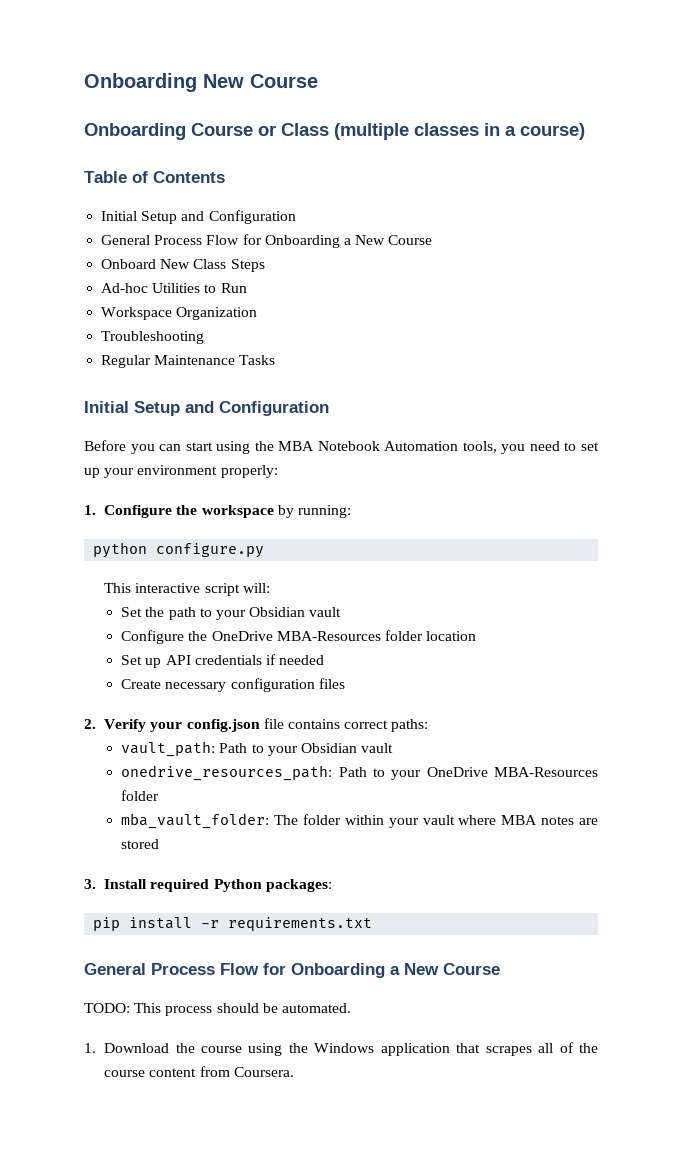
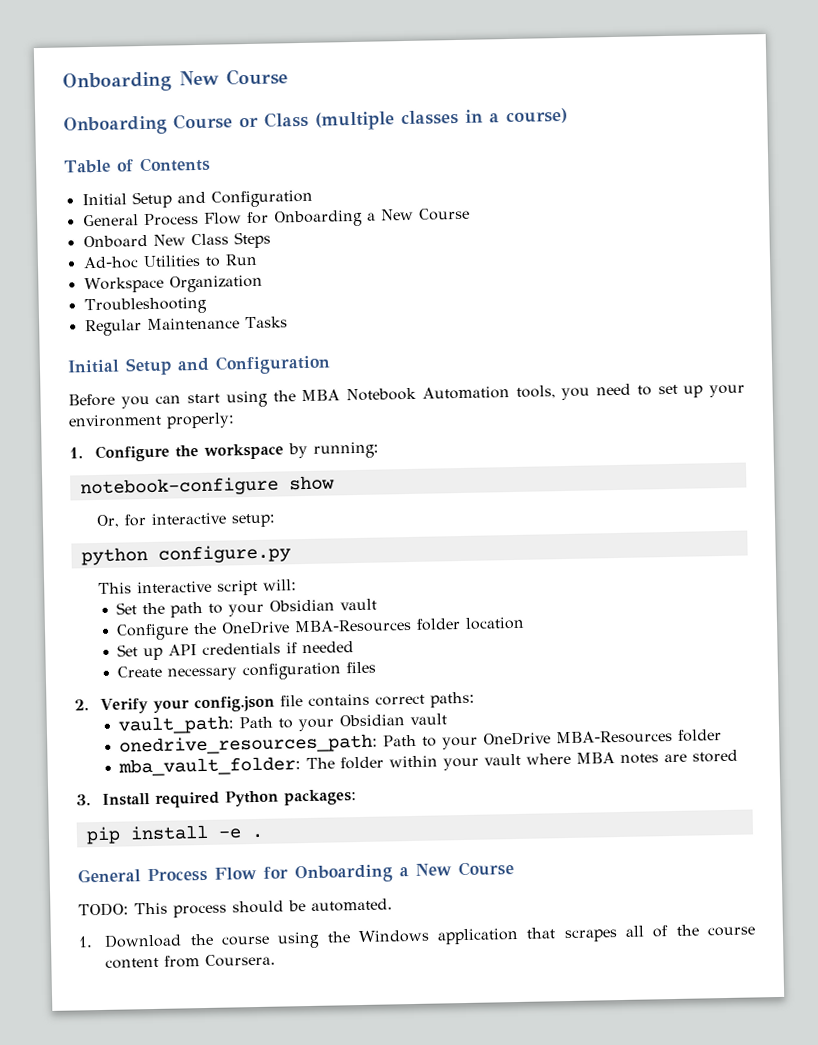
+ notebook-configure show
+ Or, for interactive setup:
- pip install -r requirements.txt
+ pip install -e .

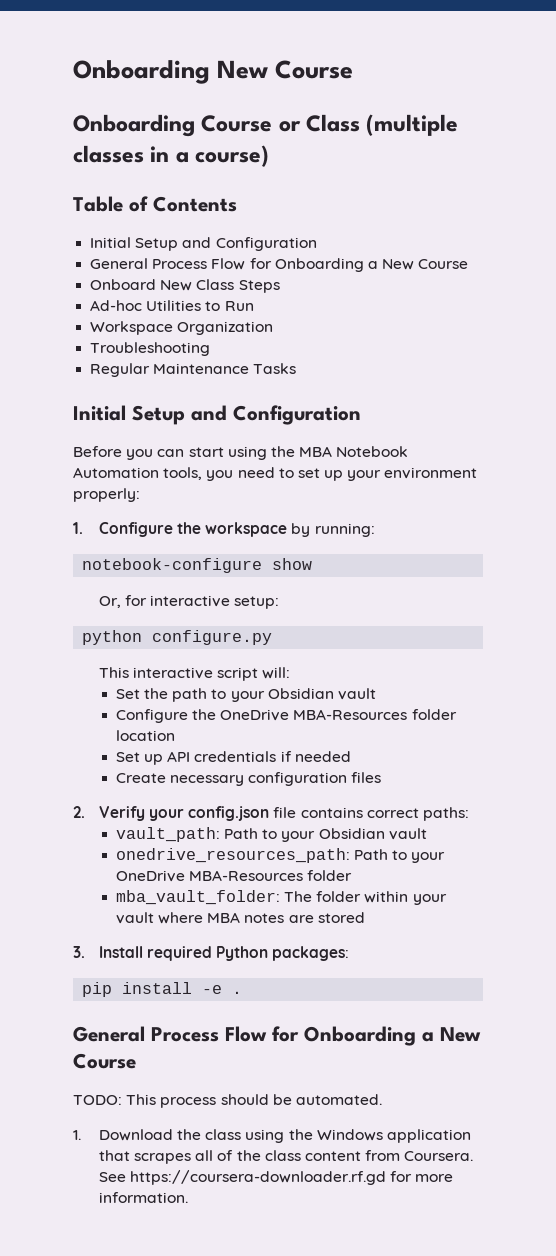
- 1. Download the course using the Windows application that scrapes all of the course content from Coursera.
+ 1. Download the class using the Windows application that scrapes all of the class content from Coursera.
+ See https://coursera-downloader.rf.gd for more information.

